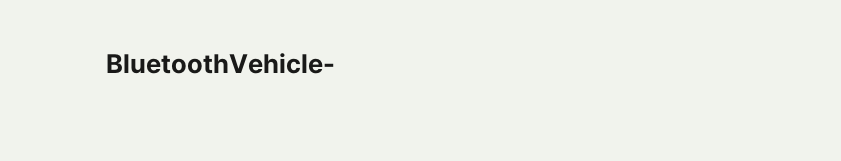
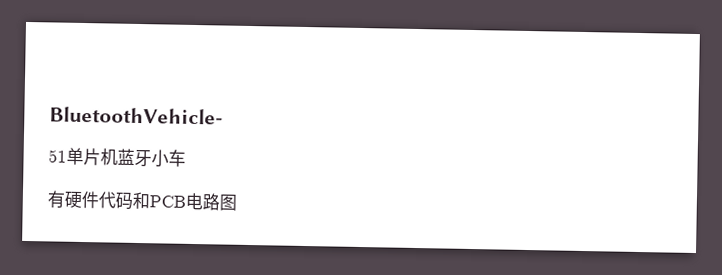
+ 51单片机蓝牙小车
+ 有硬件代码和PCB电路图

